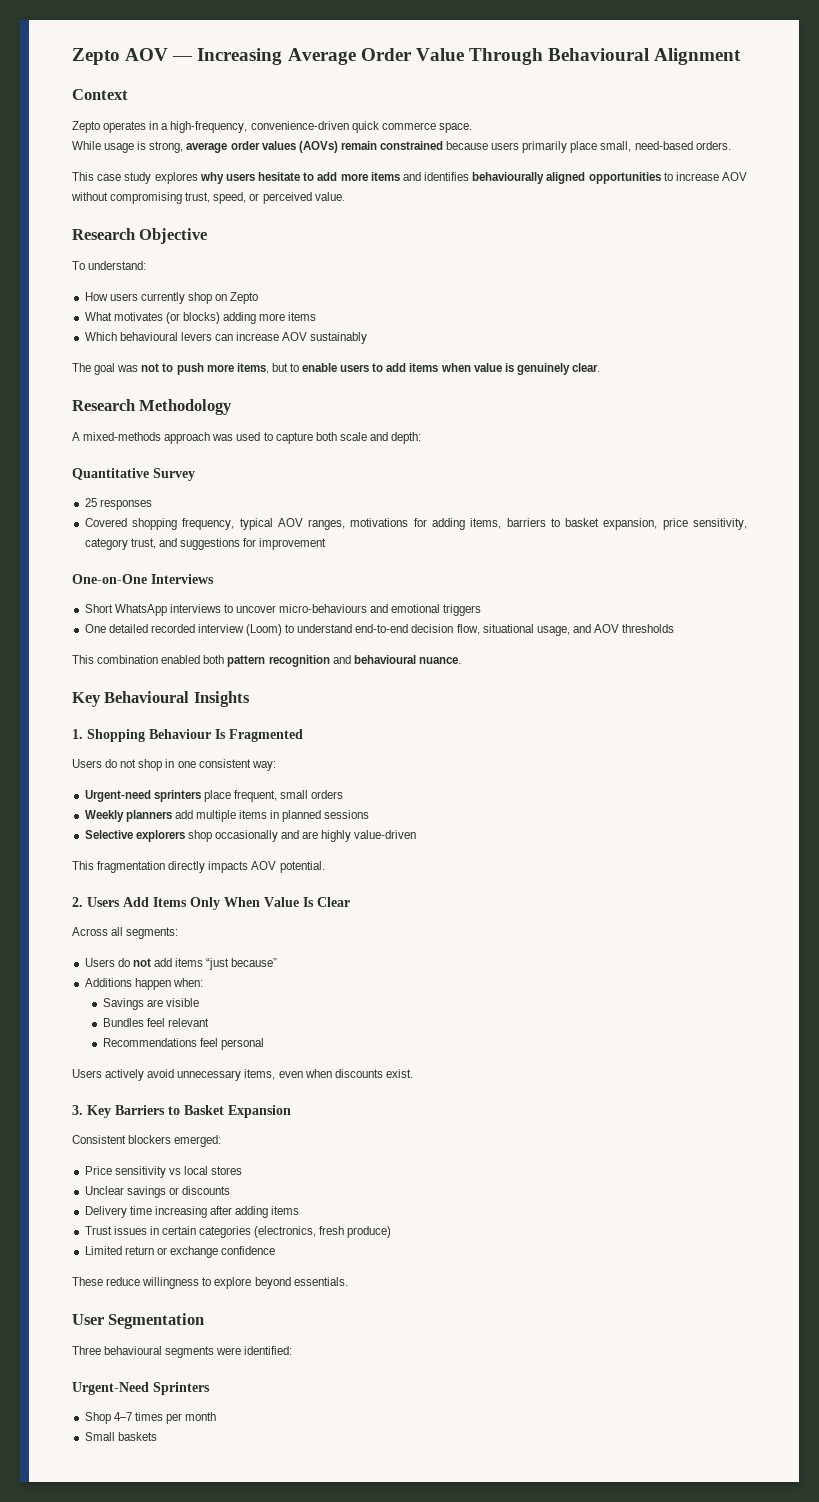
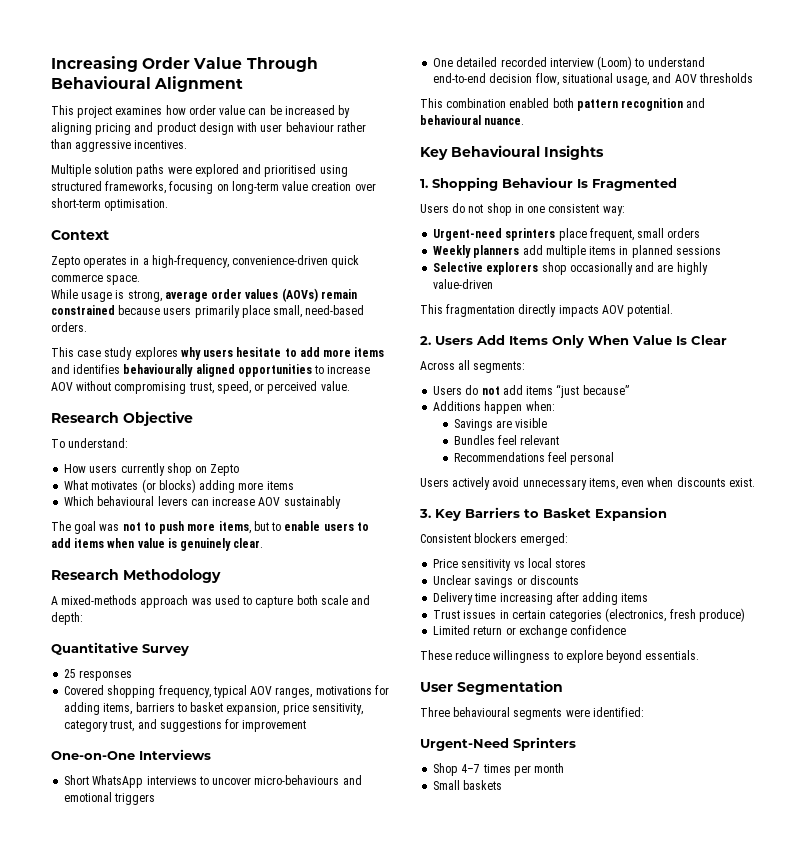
- Zepto AOV — Increasing Average Order Value Through Behavioural Alignment
+ Increasing Order Value Through Behavioural Alignment
+ This project examines how order value can be increased by aligning pricing and product design with user behaviour rather than aggressive incentives.
+ Multiple solution paths were explored and prioritised using structured frameworks, focusing on long-term value creation over short-term optimisation.

